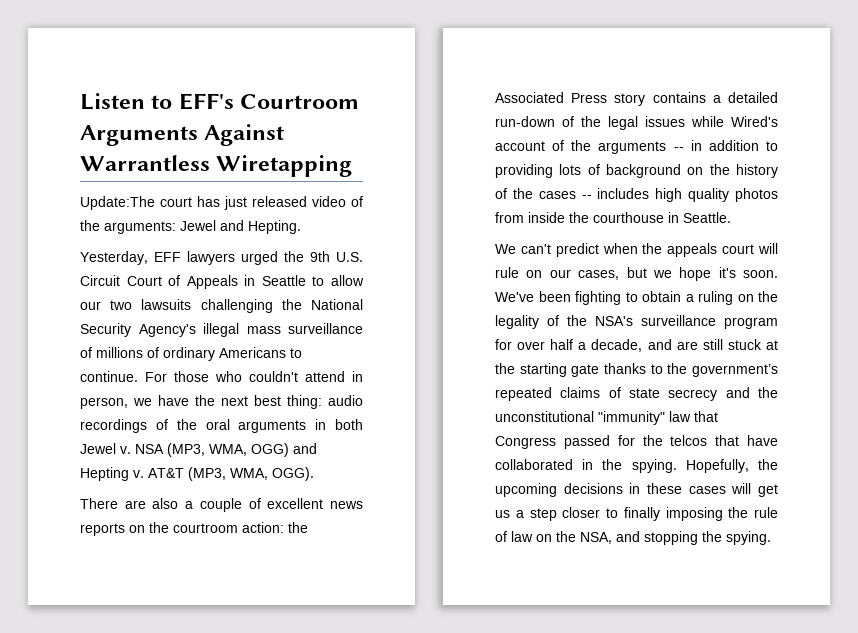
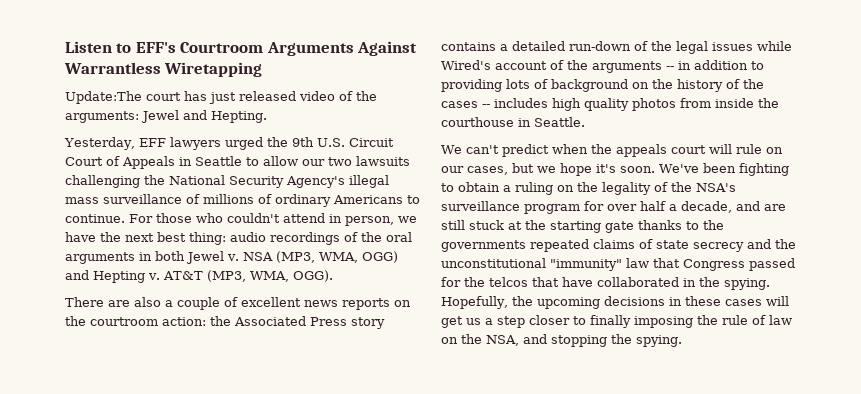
- We've been fighting to obtain a ruling on the legality of the NSA's surveillance program for over half a decade, and are still stuck at the starting gate thanks to the government’s repeated claims of state secrecy and the unconstitutional "immunity" law that Congress passed for the telcos that have collaborated in the spying.
+ We've been fighting to obtain a ruling on the legality of the NSA's surveillance program for over half a decade, and are still stuck at the starting gate thanks to the governments repeated claims of state secrecy and the unconstitutional "immunity" law that Congress passed for the telcos that have collaborated in the spying.

